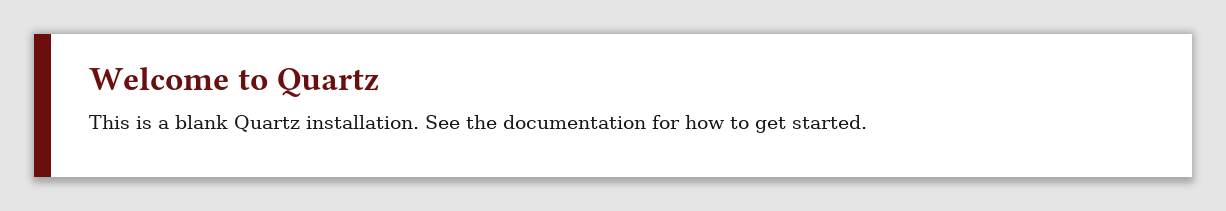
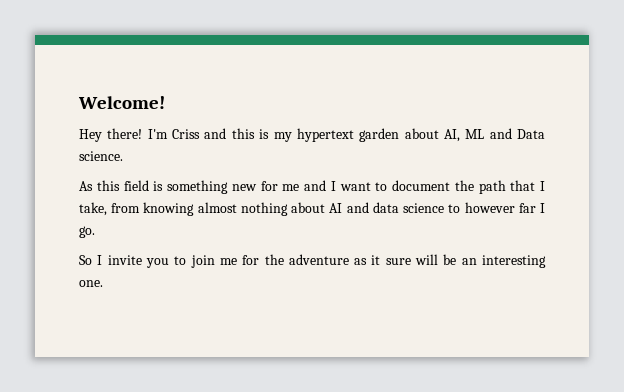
- Welcome to Quartz
- This is a blank Quartz installation. See the documentation for how to get started.
+ Welcome!
+ Hey there! I'm Criss and this is my hypertext garden about AI, ML and Data science.
+ As this field is something new for me and I want to document the path that I take, from knowing almost nothing about AI and data science to however far I go.
+ So I invite you to join me for the adventure as it sure will be an interesting one.

